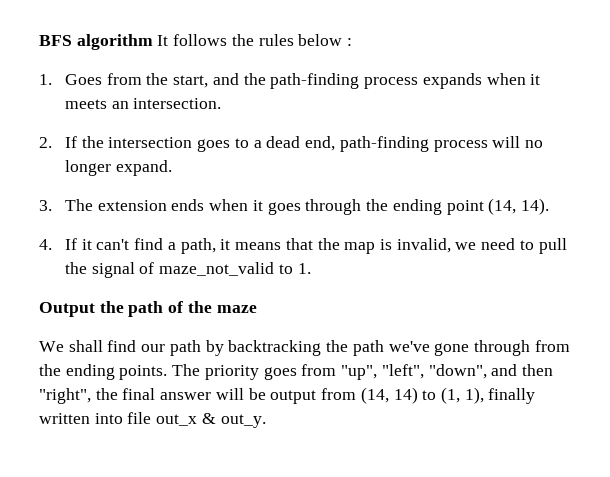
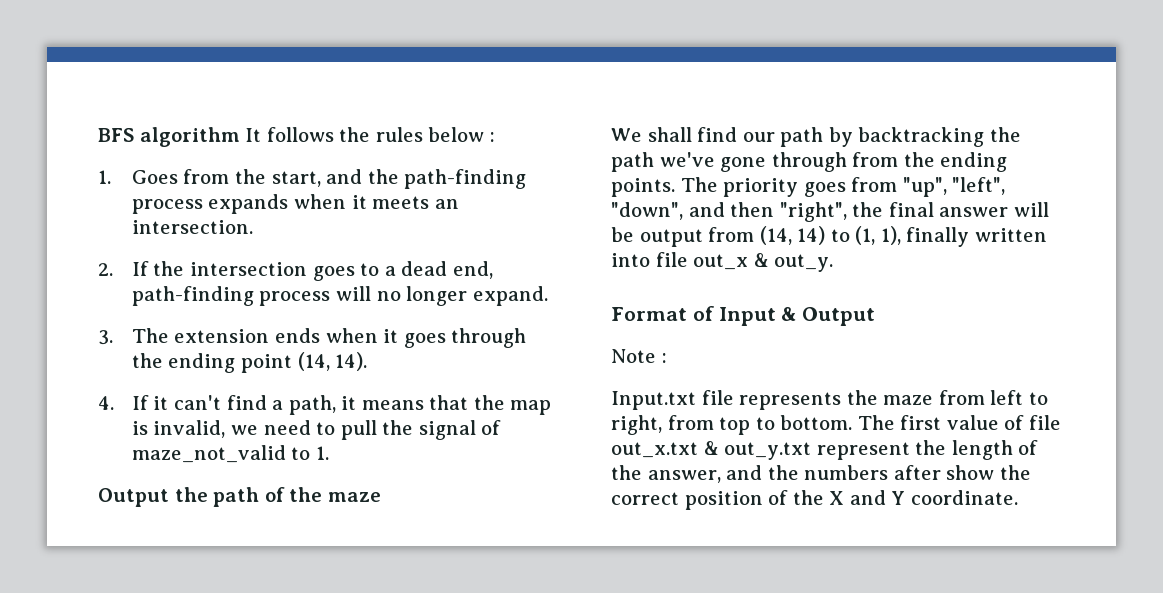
+ Format of Input & Output
+ Note :
+ Input.txt file represents the maze from left to right, from top to bottom. The first value of file out_x.txt & out_y.txt represent the length of the answer, and the numbers after show the correct position of the X and Y coordinate.

